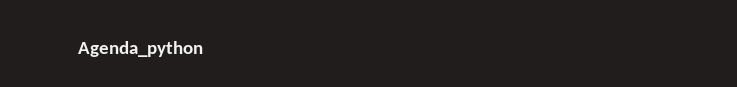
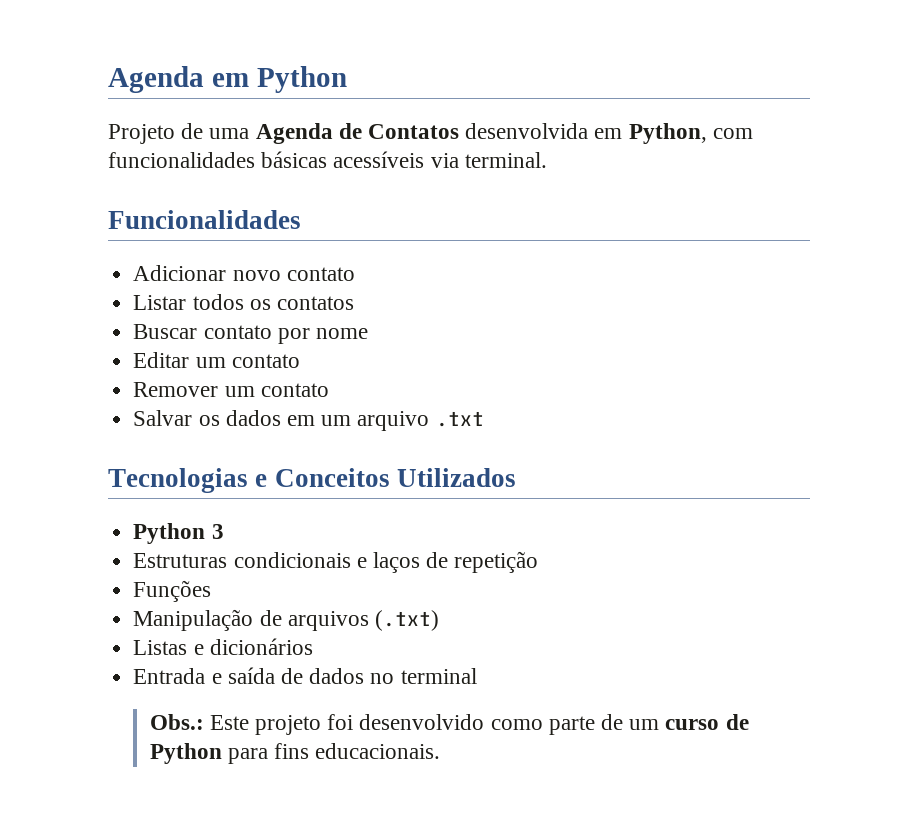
- Agenda_python
+ Agenda em Python
+ Projeto de uma Agenda de Contatos desenvolvida em Python, com funcionalidades básicas acessíveis via terminal.
+ Funcionalidades
+ Adicionar novo contato
+ Listar todos os contatos
+ Buscar contato por nome
+ Editar um contato
+ Remover um contato
+ Salvar os dados em um arquivo .txt
+ Tecnologias e Conceitos Utilizados
+ Python 3
+ Estruturas condicionais e laços de repetição
+ Funções
+ Manipulação de arquivos (.txt)
+ Listas e dicionários
+ Entrada e saída de dados no terminal
+ Obs.: Este projeto foi desenvolvido como parte de um curso de Python para fins educacionais.

